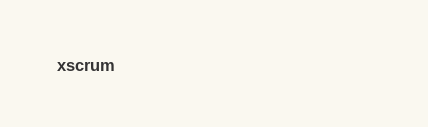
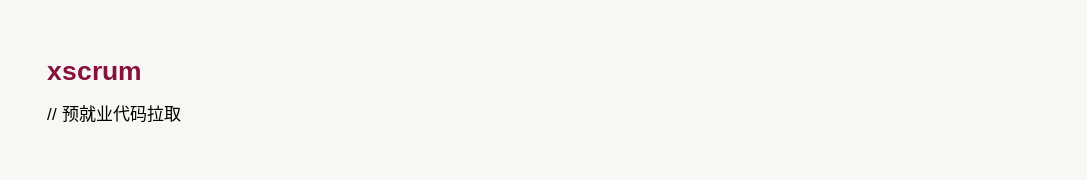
+ // 预就业代码拉取

